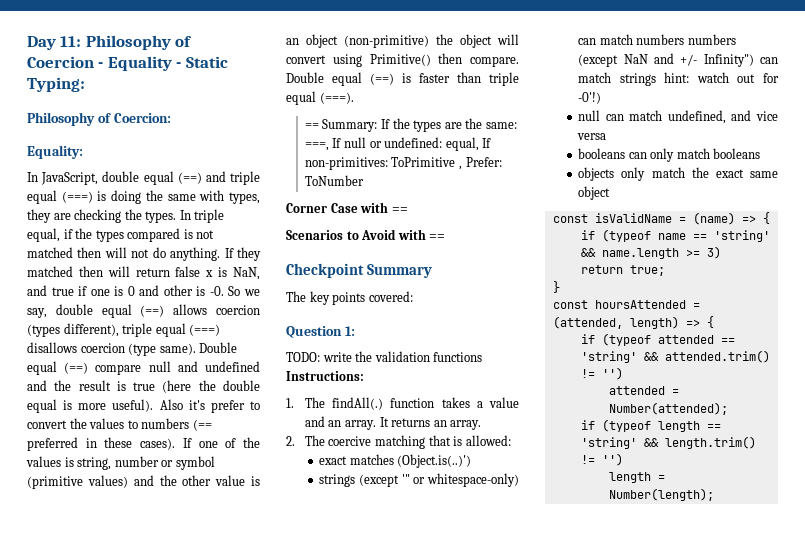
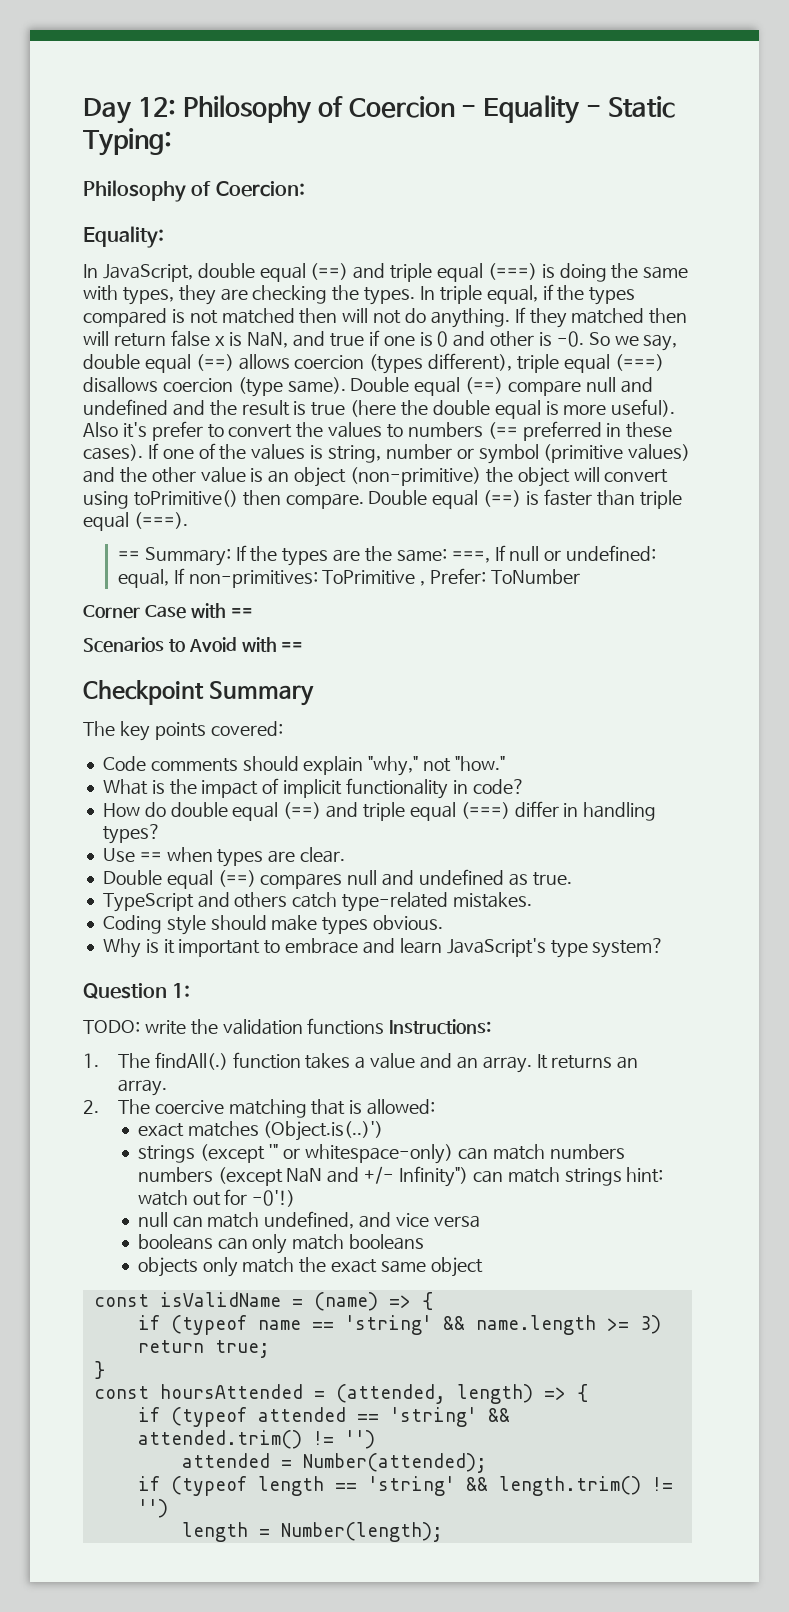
- Day 11: Philosophy of Coercion - Equality - Static Typing:
+ Day 12: Philosophy of Coercion - Equality - Static Typing:
- If one of the values is string, number or symbol (primitive values) and the other value is an object (non-primitive) the object will convert using Primitive() then compare.
+ If one of the values is string, number or symbol (primitive values) and the other value is an object (non-primitive) the object will convert using toPrimitive() then compare.
+ Code comments should explain "why," not "how."
+ What is the impact of implicit functionality in code?
+ How do double equal (==) and triple equal (===) differ in handling types?
+ Use == when types are clear.
+ Double equal (==) compares null and undefined as true.
+ TypeScript and others catch type-related mistakes.
+ Coding style should make types obvious.
+ Why is it important to embrace and learn JavaScript's type system?

